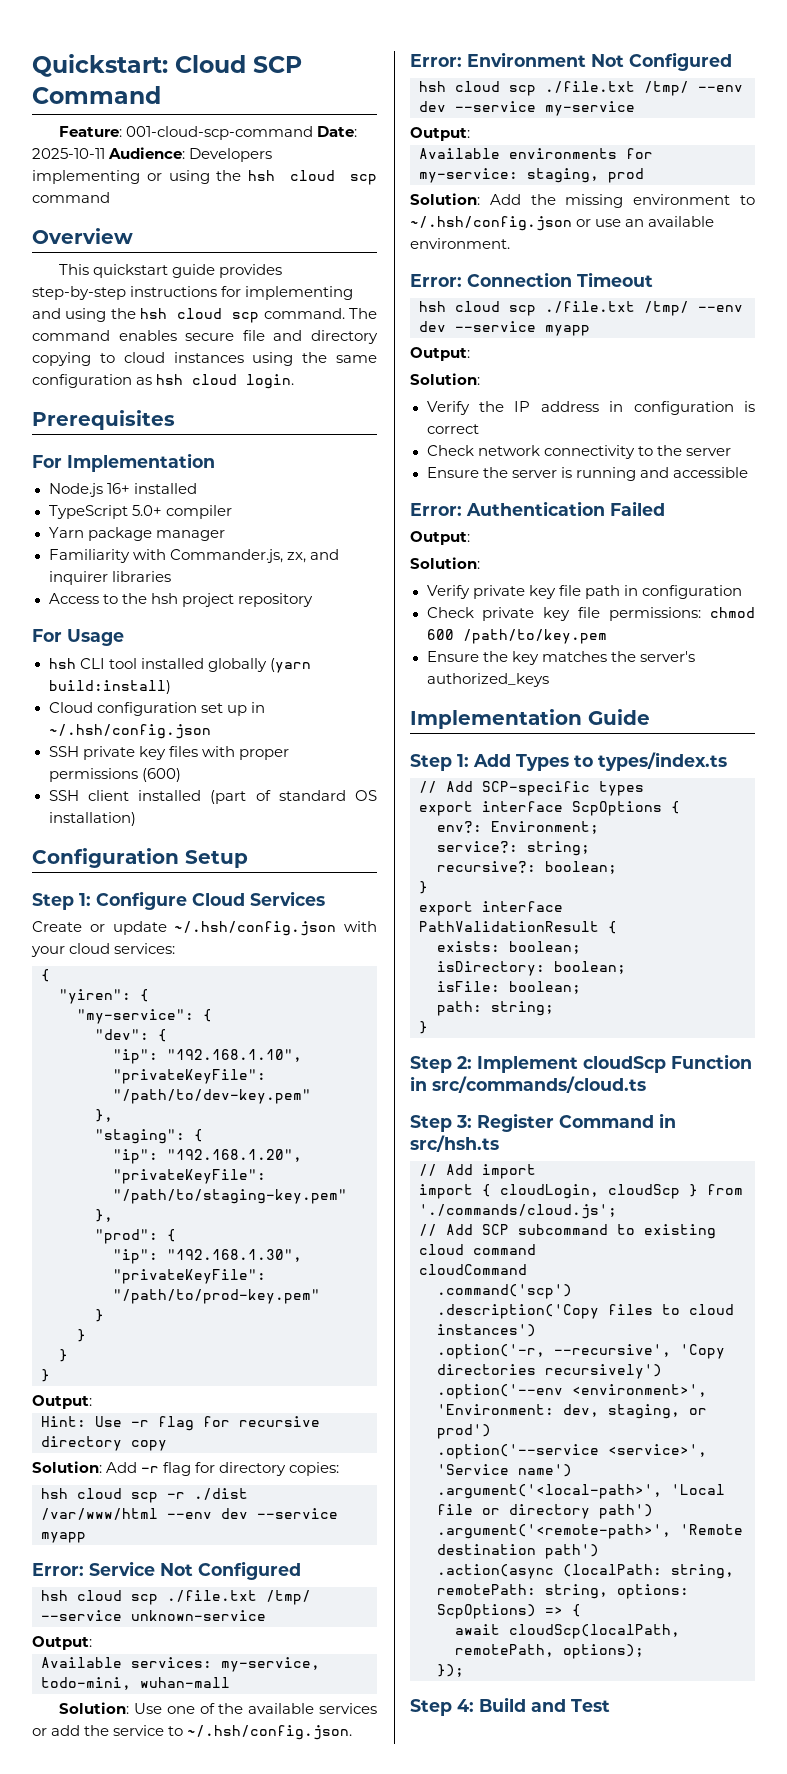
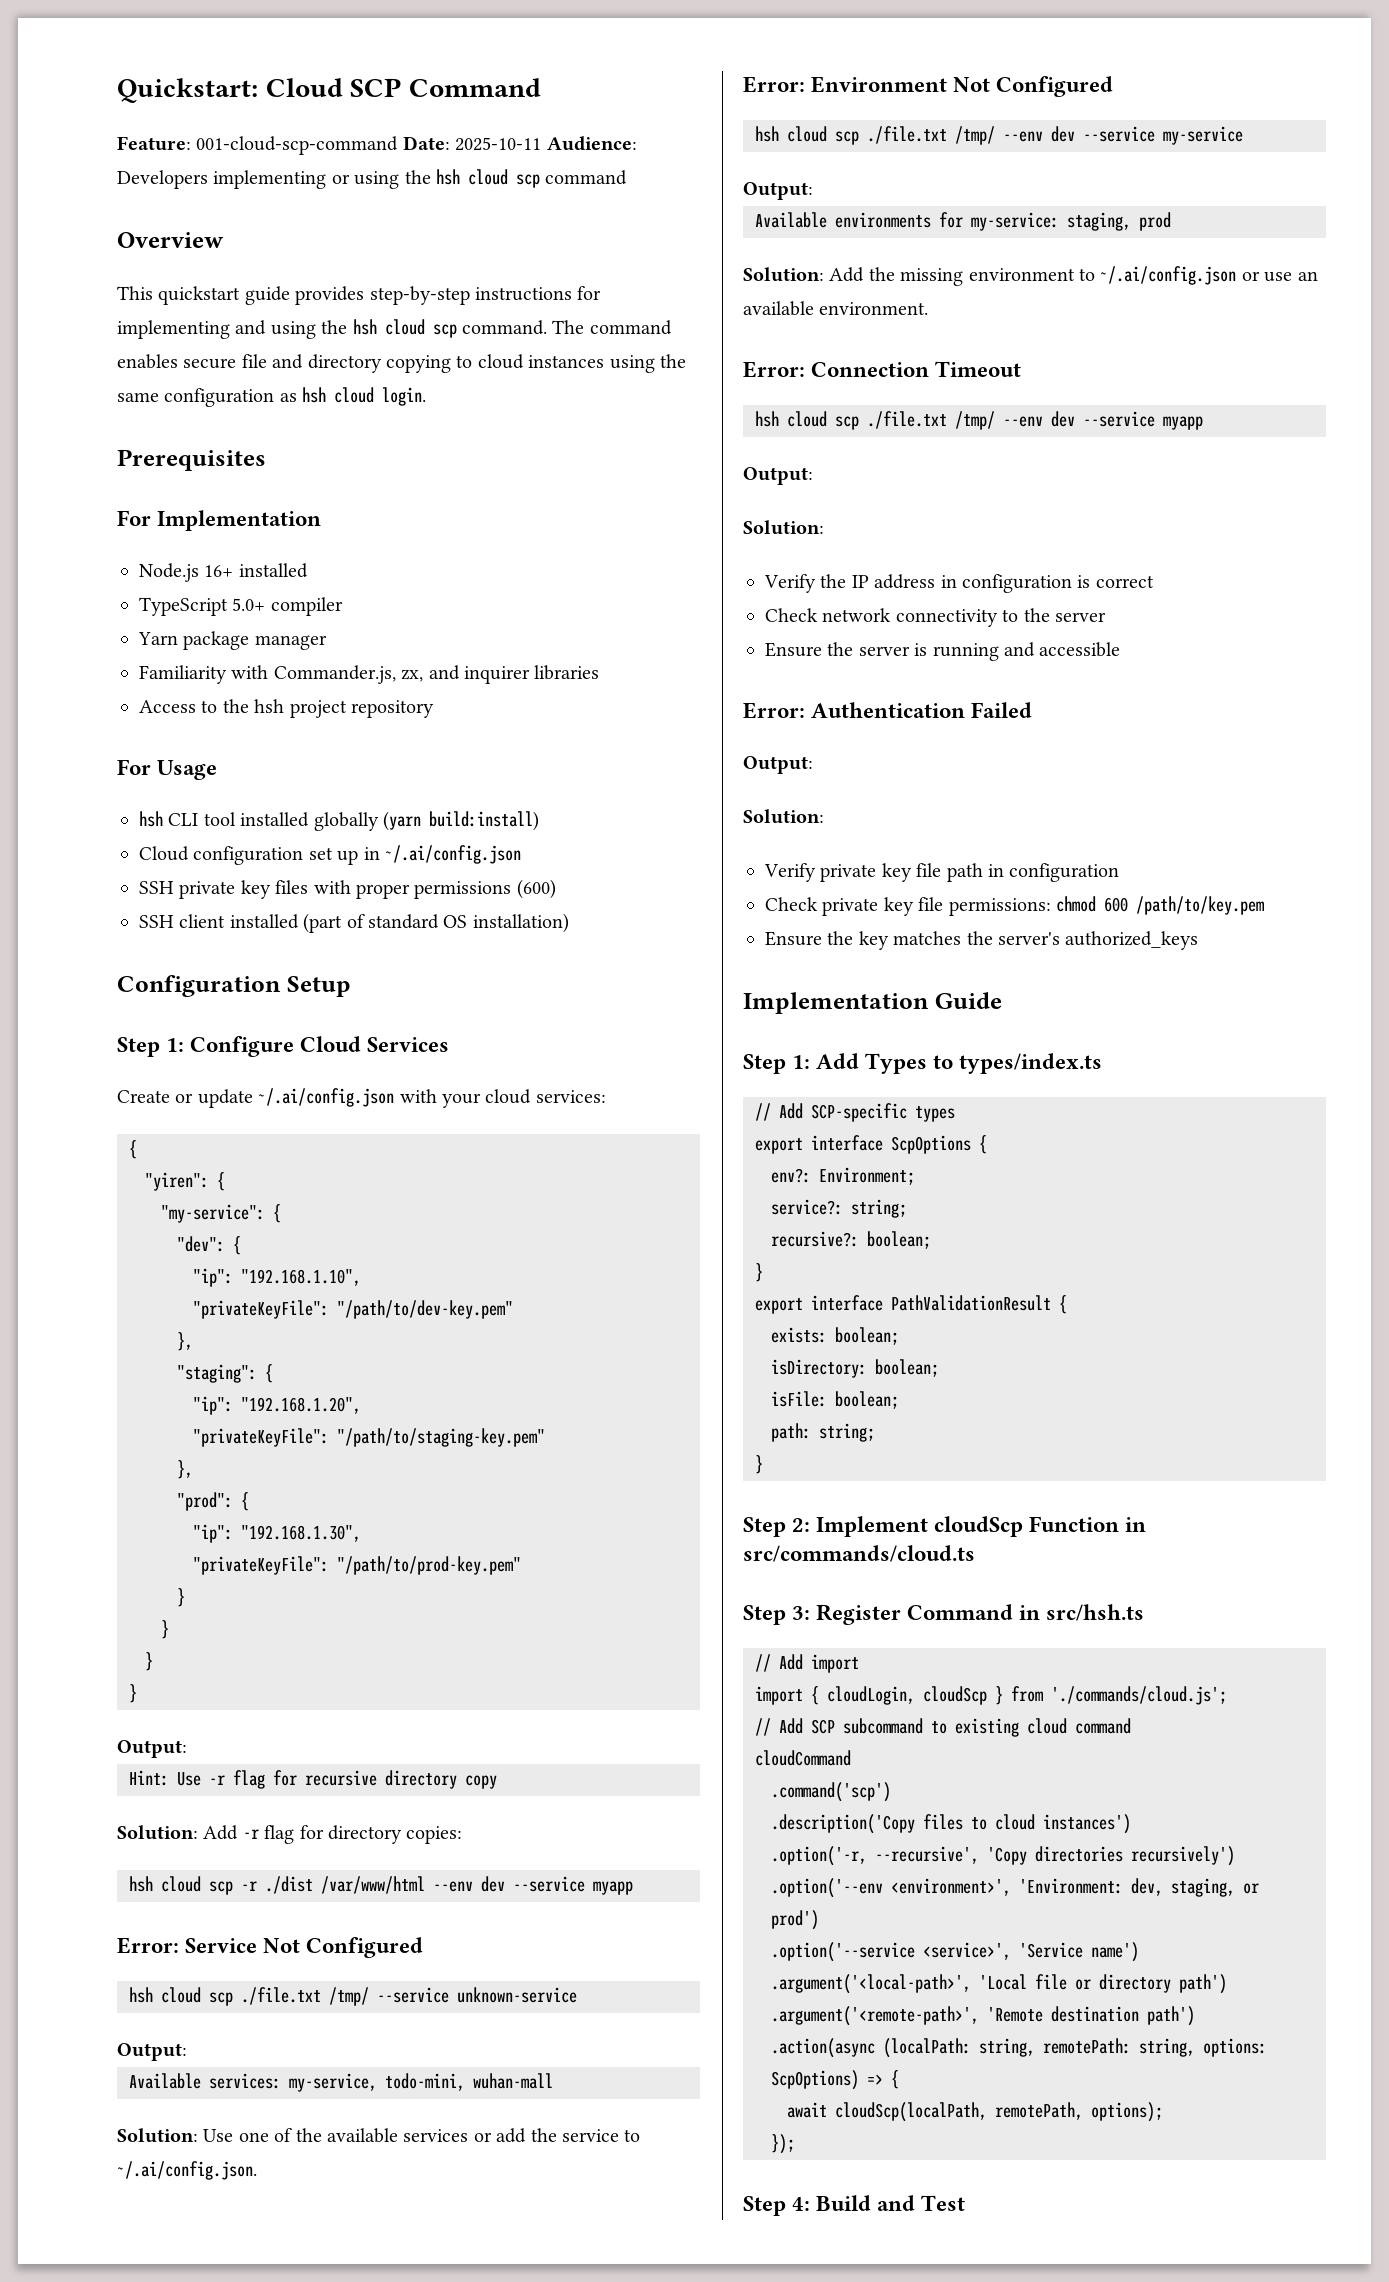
- Cloud configuration set up in ~/.hsh/config.json
+ Cloud configuration set up in ~/.ai/config.json
- Create or update ~/.hsh/config.json with your cloud services:
+ Create or update ~/.ai/config.json with your cloud services:
- Solution: Use one of the available services or add the service to ~/.hsh/config.json.
+ Solution: Use one of the available services or add the service to ~/.ai/config.json.
- Solution: Add the missing environment to ~/.hsh/config.json or use an available environment.
+ Solution: Add the missing environment to ~/.ai/config.json or use an available environment.

